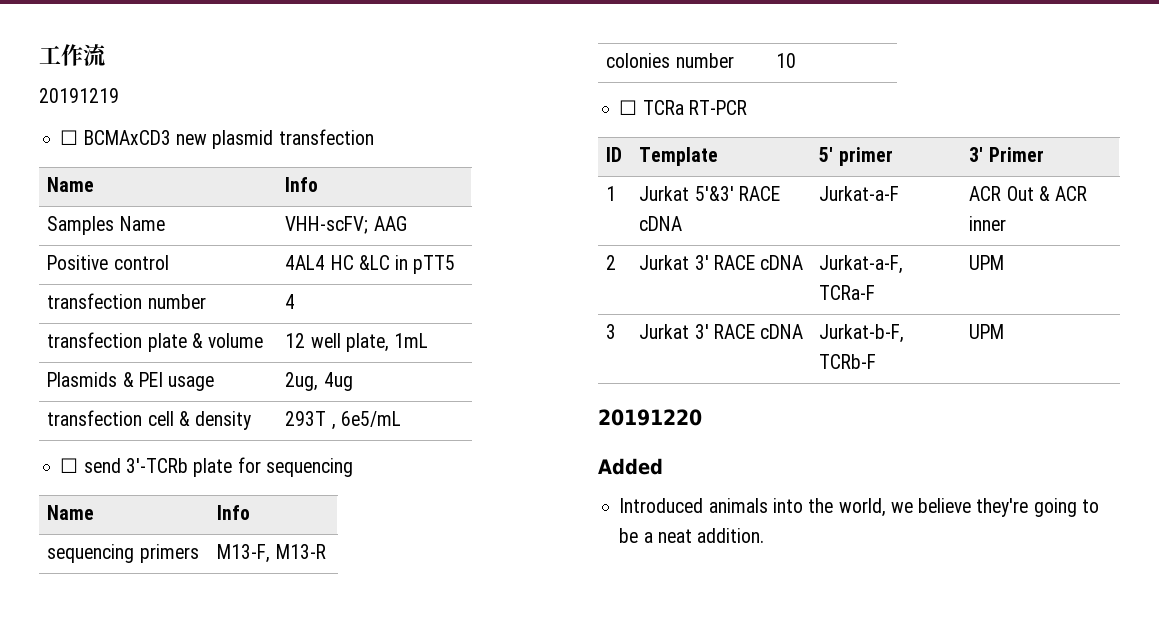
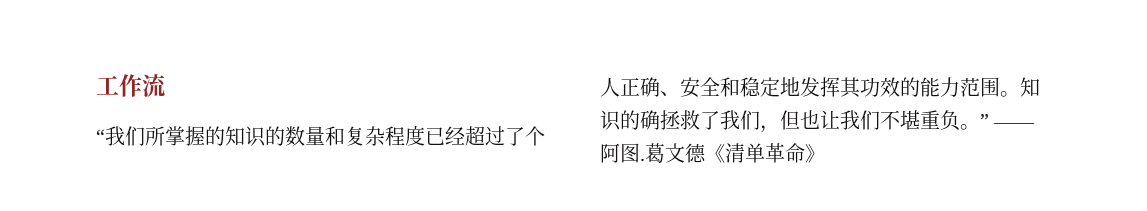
- 20191219
- ☐ BCMAxCD3 new plasmid transfection
- Name | Info
- Samples Name | VHH-scFV; AAG
- Positive control | 4AL4 HC &LC in pTT5
- transfection number | 4
- transfection plate & volume | 12 well plate, 1mL
- Plasmids & PEI usage | 2ug, 4ug
- transfection cell & density | 293T , 6e5/mL
- ☐ send 3'-TCRb plate for sequencing
- Name | Info
- sequencing primers | M13-F, M13-R
- colonies number | 10
- ☐ TCRa RT-PCR
- ID | Template | 5' primer | 3' Primer
- 1 | Jurkat 5'&3' RACE cDNA | Jurkat-a-F | ACR Out & ACR inner
- 2 | Jurkat 3' RACE cDNA | Jurkat-a-F, TCRa-F | UPM
- 3 | Jurkat 3' RACE cDNA | Jurkat-b-F, TCRb-F | UPM
- 20191220
- Added
- Introduced animals into the world, we believe they're going to be a neat addition.
+ “我们所掌握的知识的数量和复杂程度已经超过了个人正确、安全和稳定地发挥其功效的能力范围。知识的确拯救了我们，但也让我们不堪重负。” ——阿图.葛文德《清单革命》

